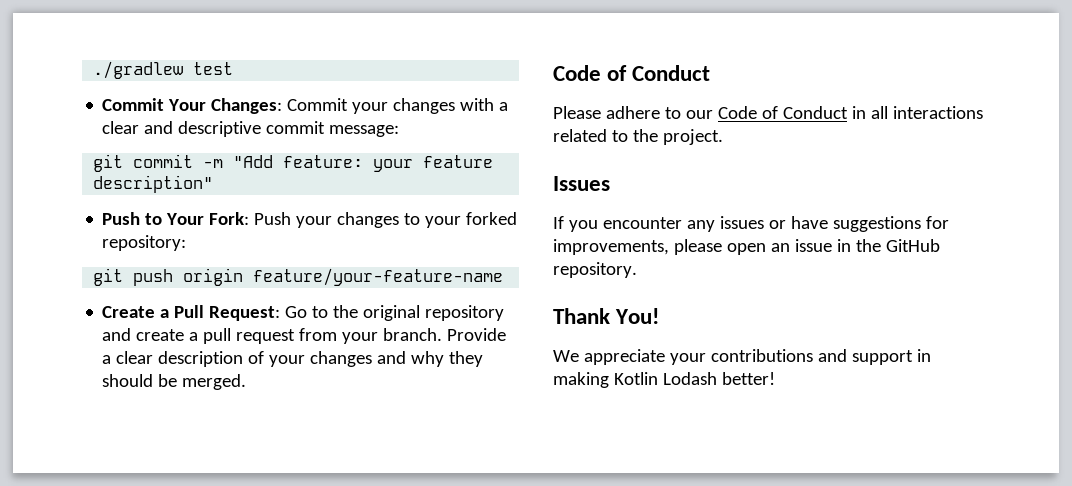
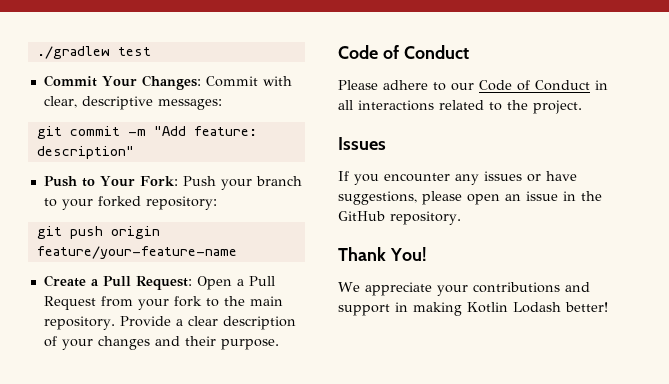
- Commit Your Changes: Commit your changes with a clear and descriptive commit message:
+ Commit Your Changes: Commit with clear, descriptive messages:
- git commit -m "Add feature: your feature description"
+ git commit -m "Add feature: description"
- Push to Your Fork: Push your changes to your forked repository:
+ Push to Your Fork: Push your branch to your forked repository:
- Create a Pull Request: Go to the original repository and create a pull request from your branch.
+ Create a Pull Request: Open a Pull Request from your fork to the main repository.
- Provide a clear description of your changes and why they should be merged.
+ Provide a clear description of your changes and their purpose.
- If you encounter any issues or have suggestions for improvements, please open an issue in the GitHub repository.
+ If you encounter any issues or have suggestions, please open an issue in the GitHub repository.

